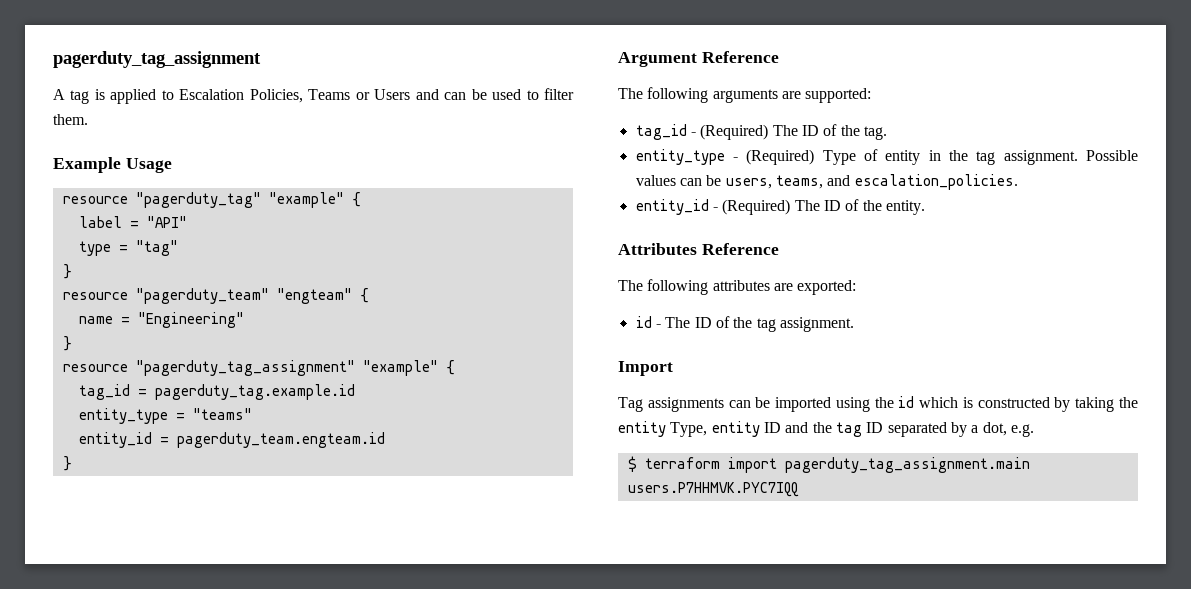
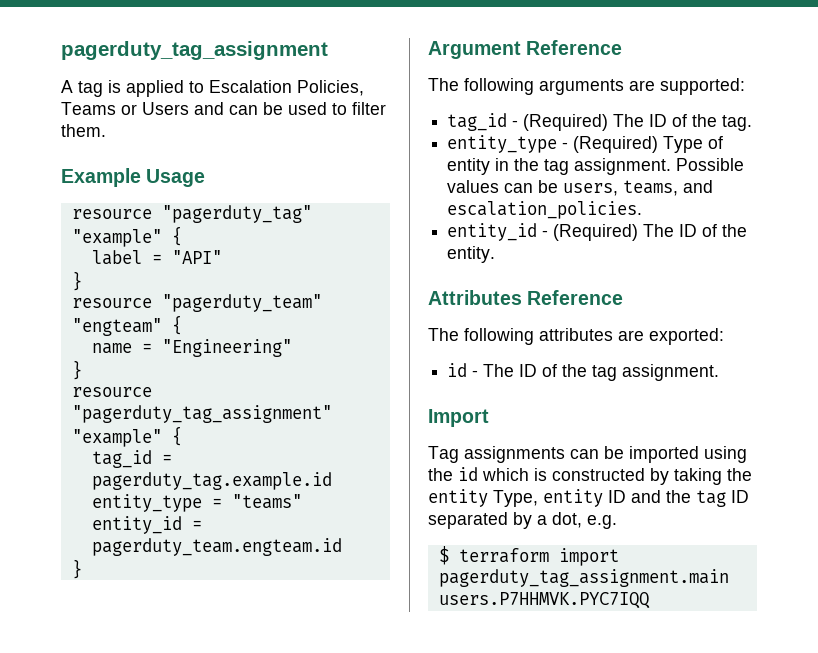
- type = "tag"

